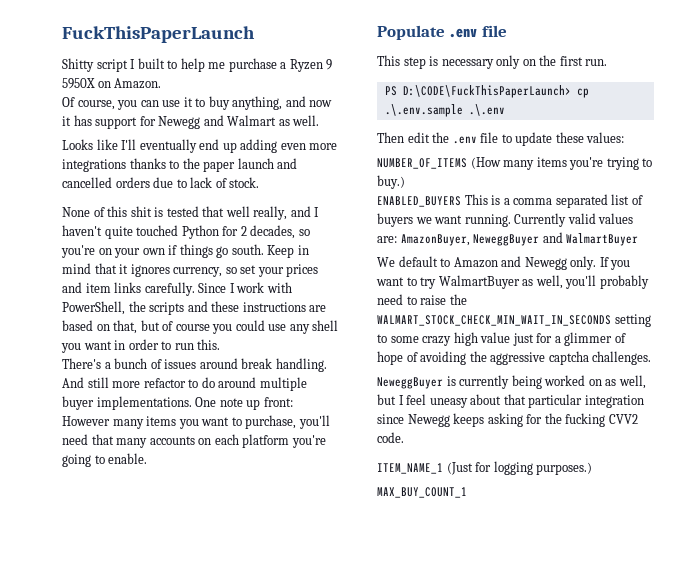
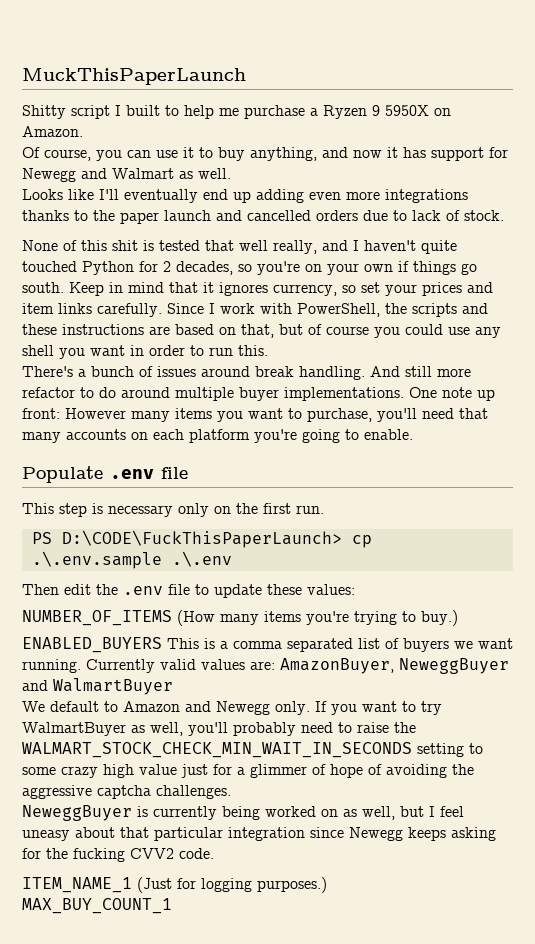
- FuckThisPaperLaunch
+ MuckThisPaperLaunch

